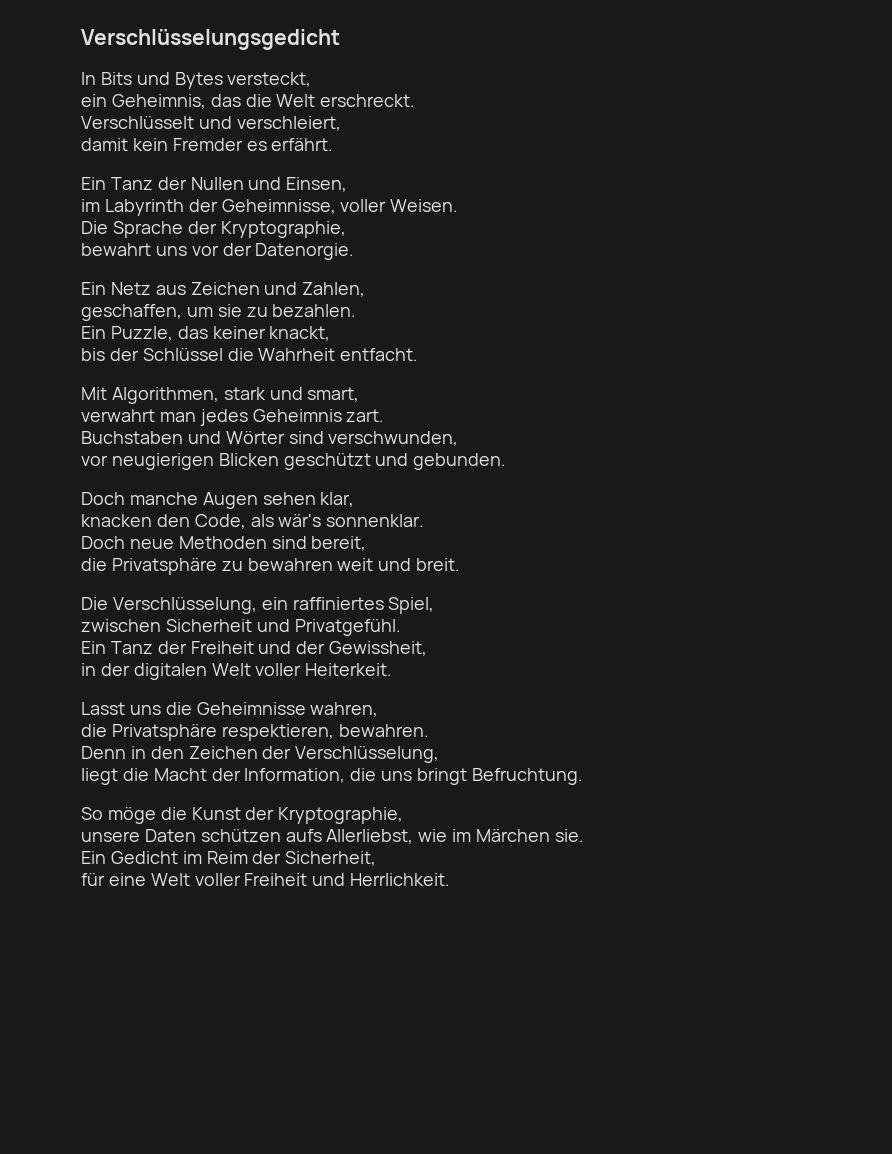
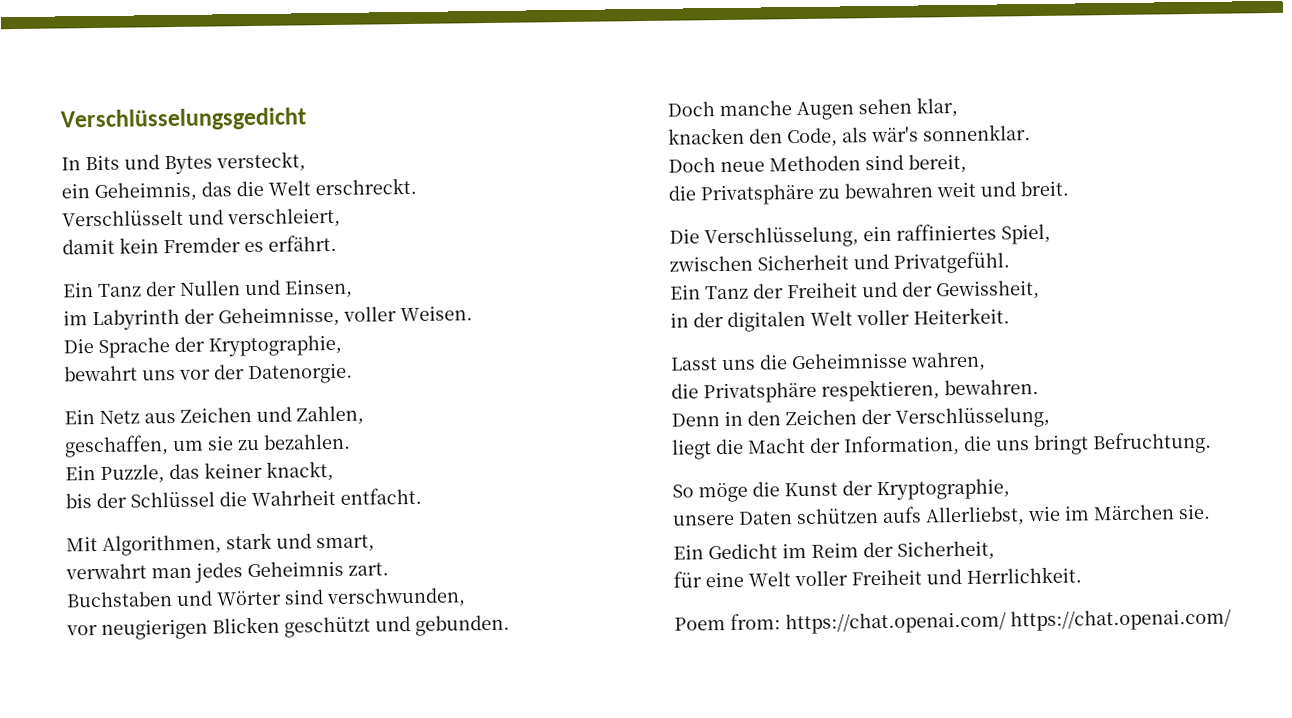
+ Poem from: https://chat.openai.com/ https://chat.openai.com/

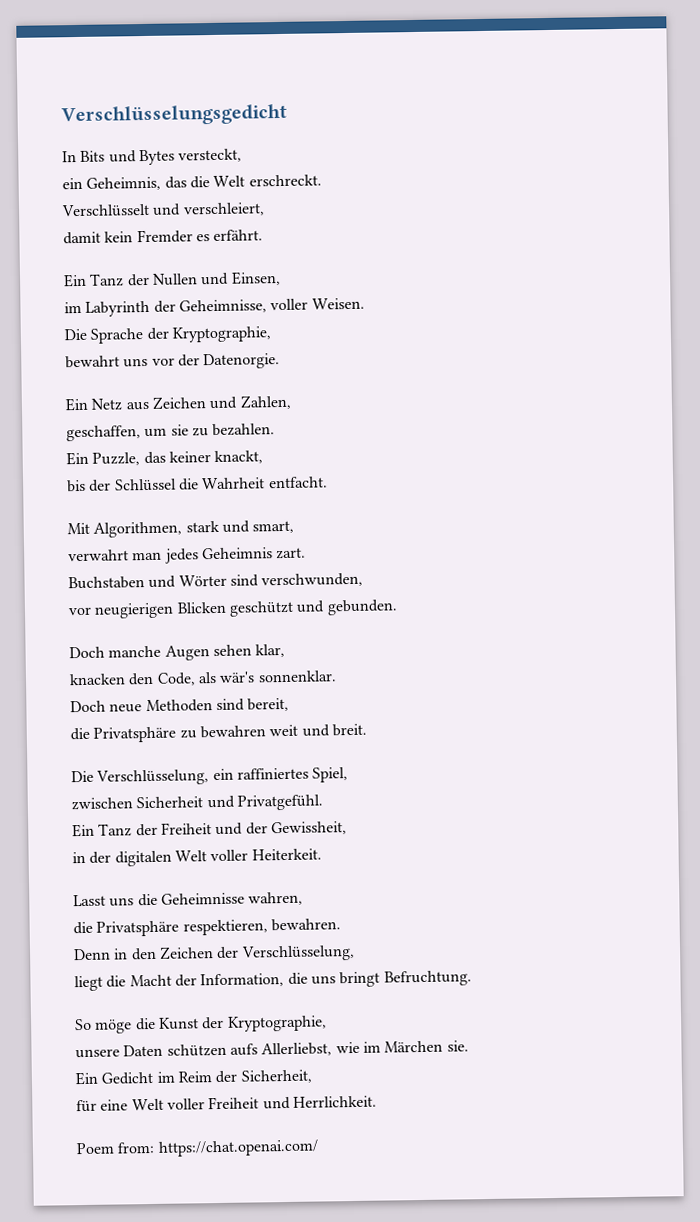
- Poem from: https://chat.openai.com/ https://chat.openai.com/
+ Poem from: https://chat.openai.com/

